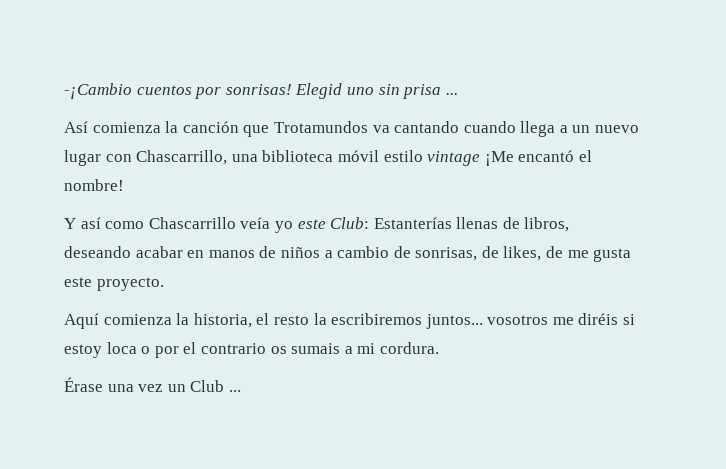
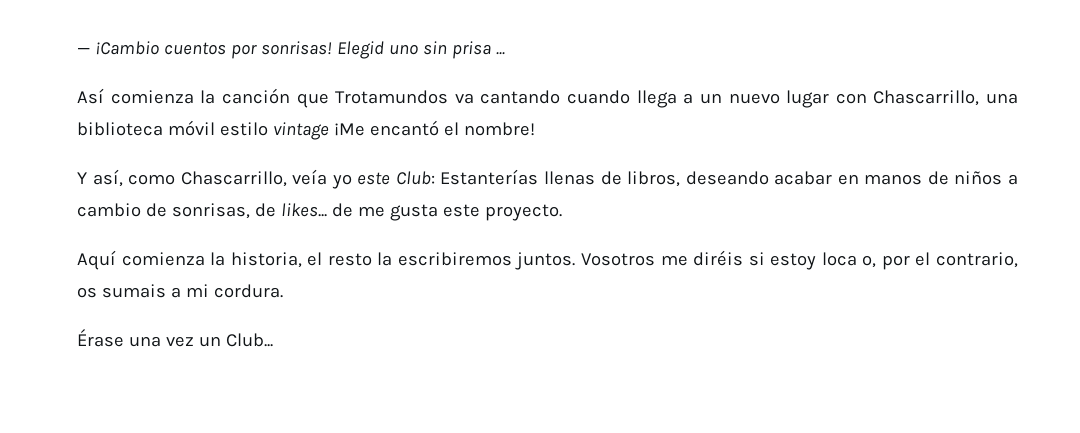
- -¡Cambio cuentos por sonrisas!
+ — ¡Cambio cuentos por sonrisas!
- Y así como Chascarrillo veía yo este Club: Estanterías llenas de libros, deseando acabar en manos de niños a cambio de sonrisas, de likes, de me gusta este proyecto.
+ Y así, como Chascarrillo, veía yo este Club: Estanterías llenas de libros, deseando acabar en manos de niños a cambio de sonrisas, de likes... de me gusta este proyecto.
- Aquí comienza la historia, el resto la escribiremos juntos... vosotros me diréis si estoy loca o por el contrario os sumais a mi cordura.
+ Aquí comienza la historia, el resto la escribiremos juntos. Vosotros me diréis si estoy loca o, por el contrario, os sumais a mi cordura.
- Érase una vez un Club ...
+ Érase una vez un Club...

